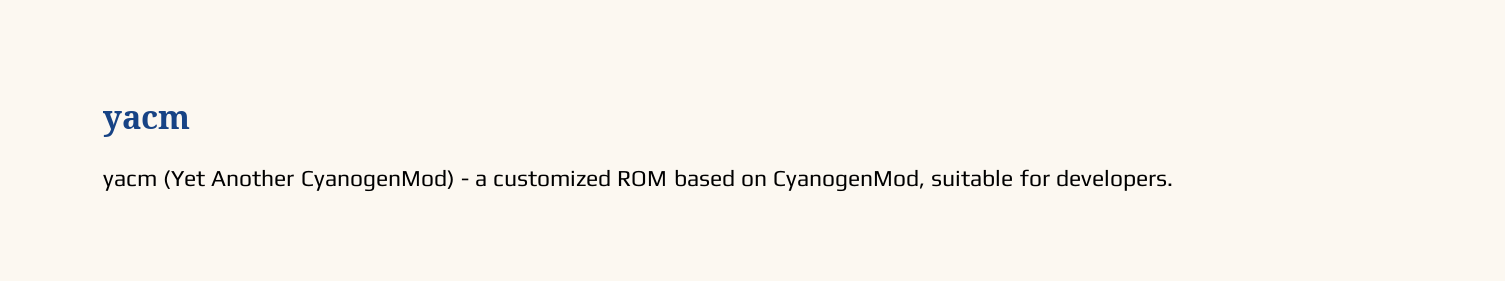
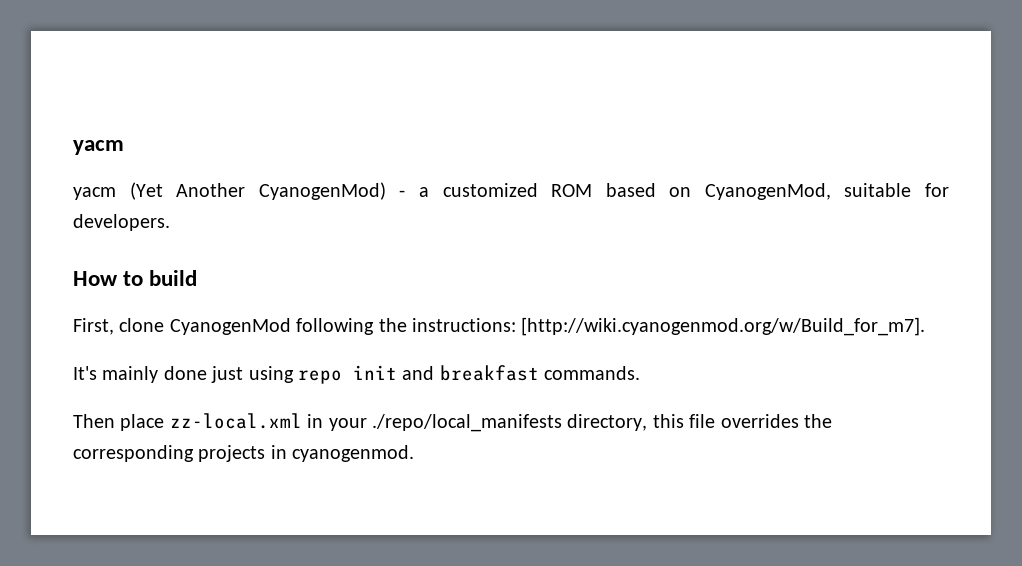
+ How to build
+ First, clone CyanogenMod following the instructions: [http://wiki.cyanogenmod.org/w/Build_for_m7].
+ It's mainly done just using repo init and breakfast commands.
+ Then place zz-local.xml in your ./repo/local_manifests directory, this file overrides the corresponding projects in cyanogenmod.

